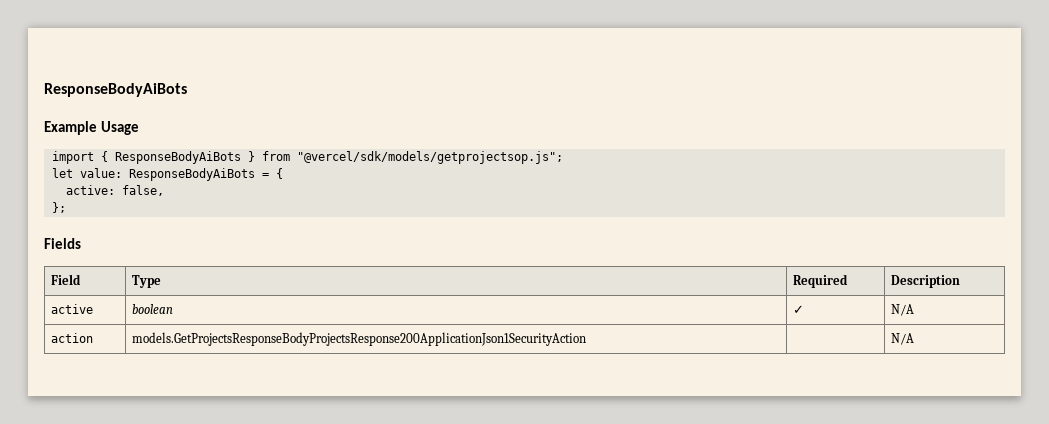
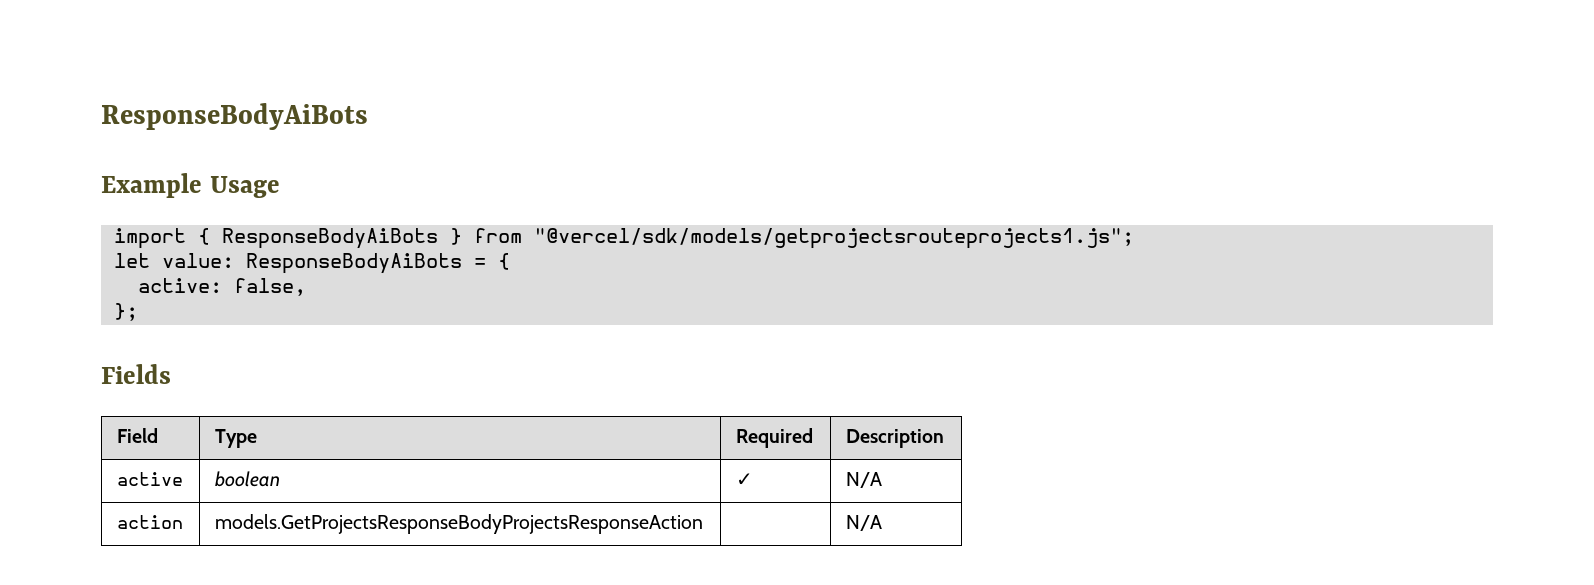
- import { ResponseBodyAiBots } from "@vercel/sdk/models/getprojectsop.js";
+ import { ResponseBodyAiBots } from "@vercel/sdk/models/getprojectsrouteprojects1.js";
- action | models.GetProjectsResponseBodyProjectsResponse200ApplicationJson1SecurityAction | | N/A
+ action | models.GetProjectsResponseBodyProjectsResponseAction | | N/A

